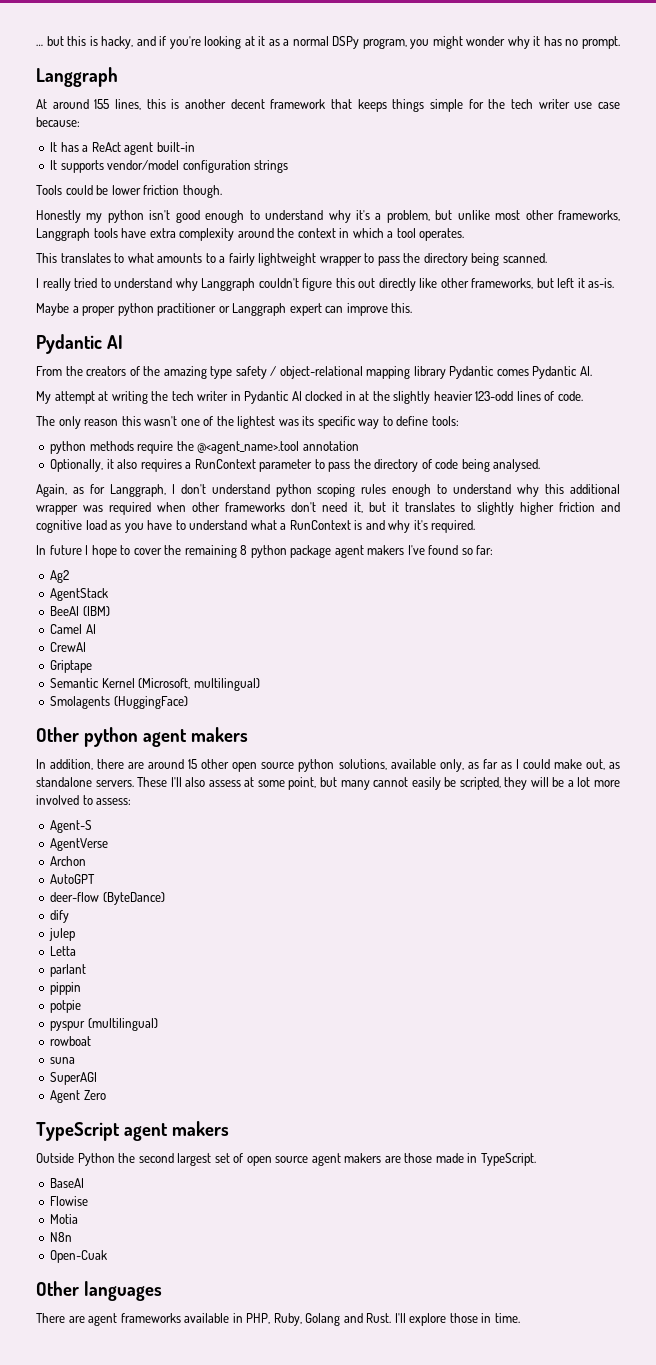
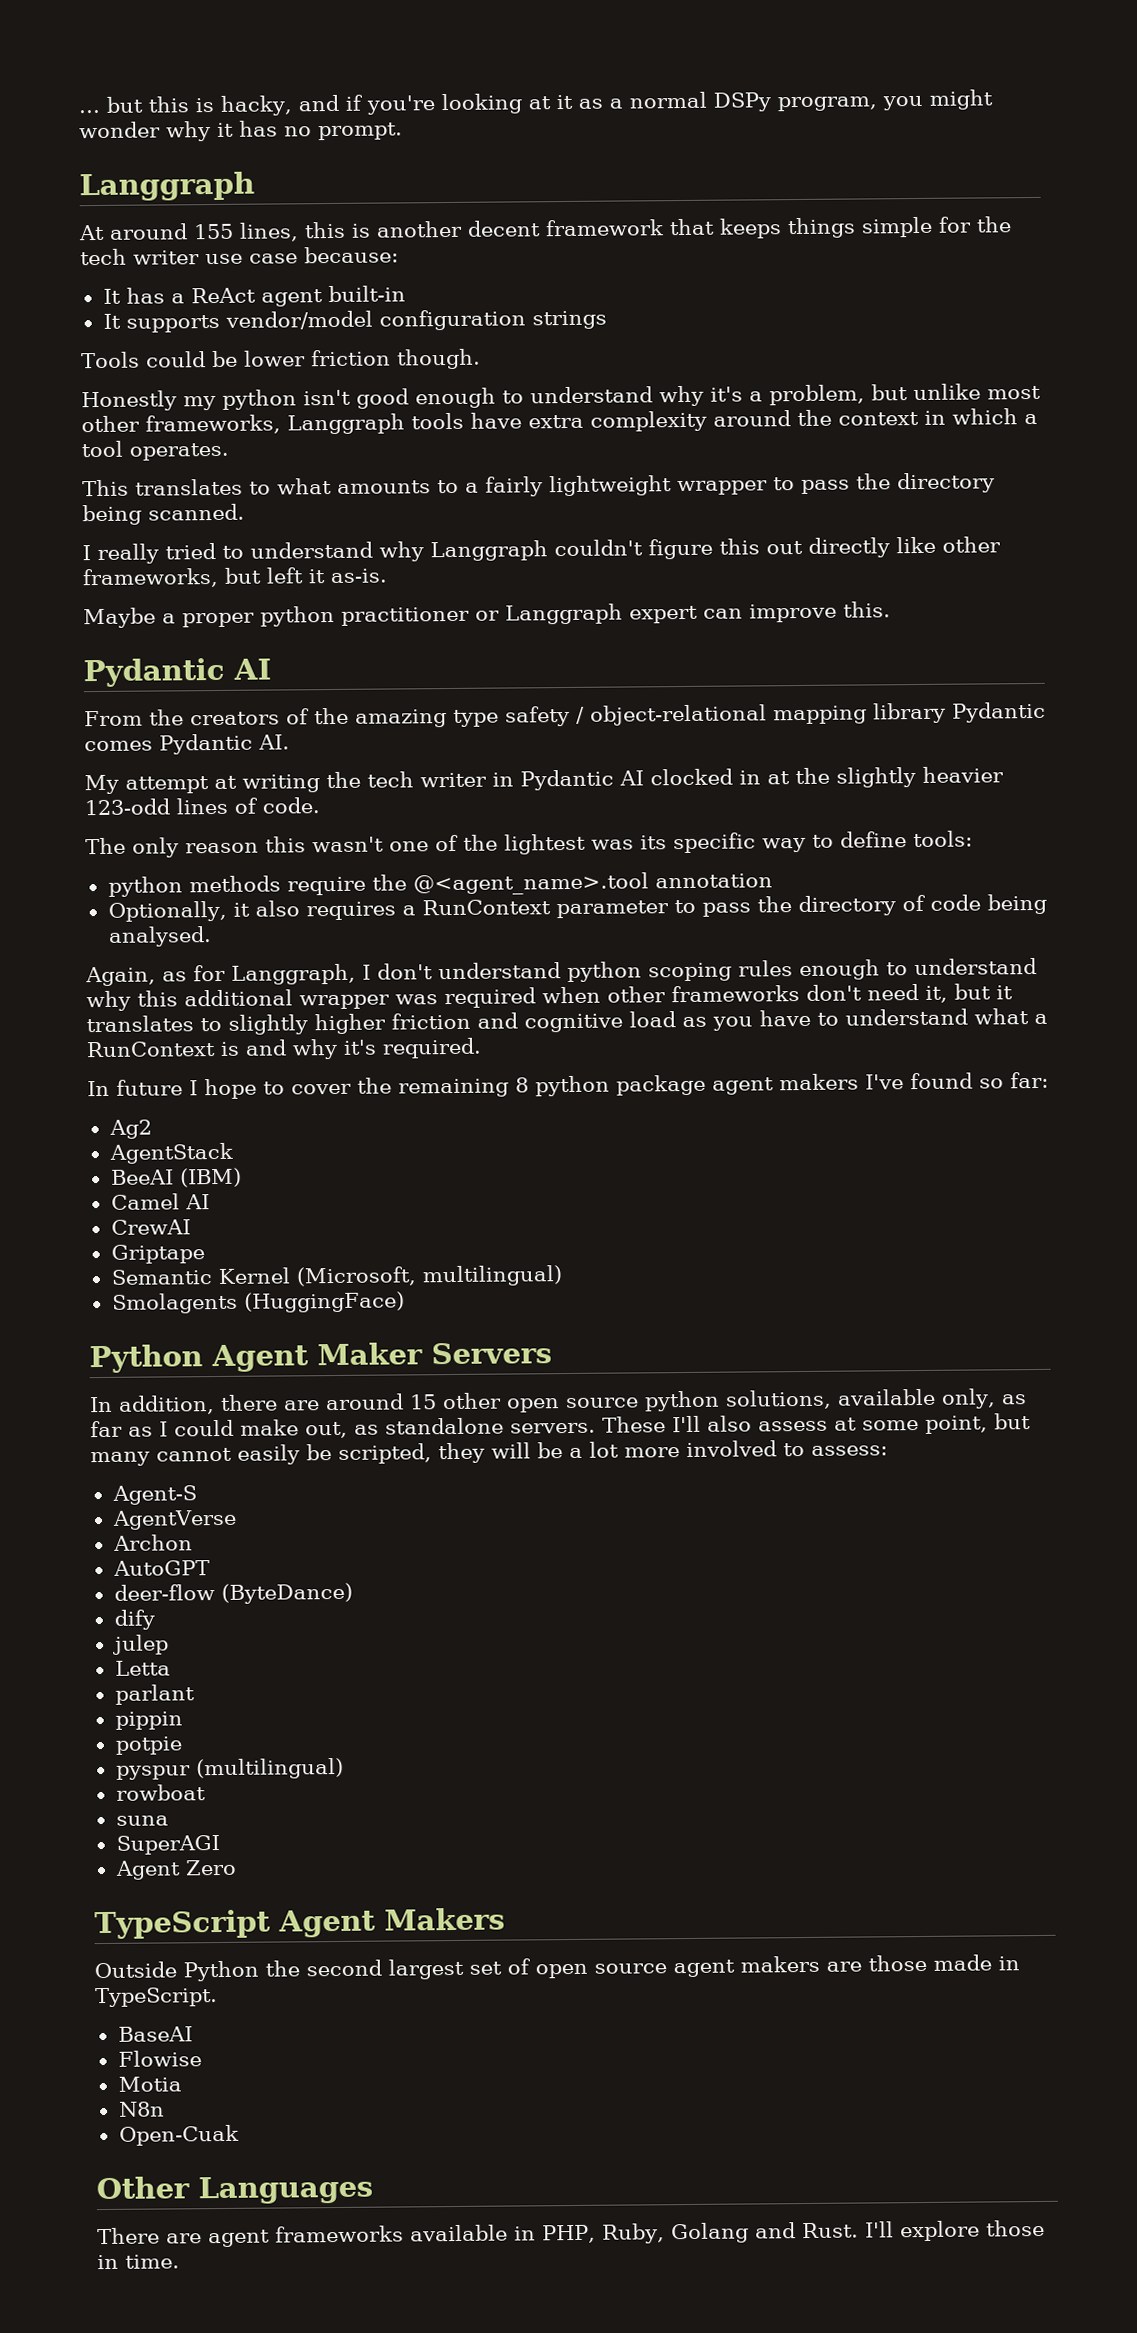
- Other python agent makers
+ Python Agent Maker Servers
- TypeScript agent makers
+ TypeScript Agent Makers
- Other languages
+ Other Languages

